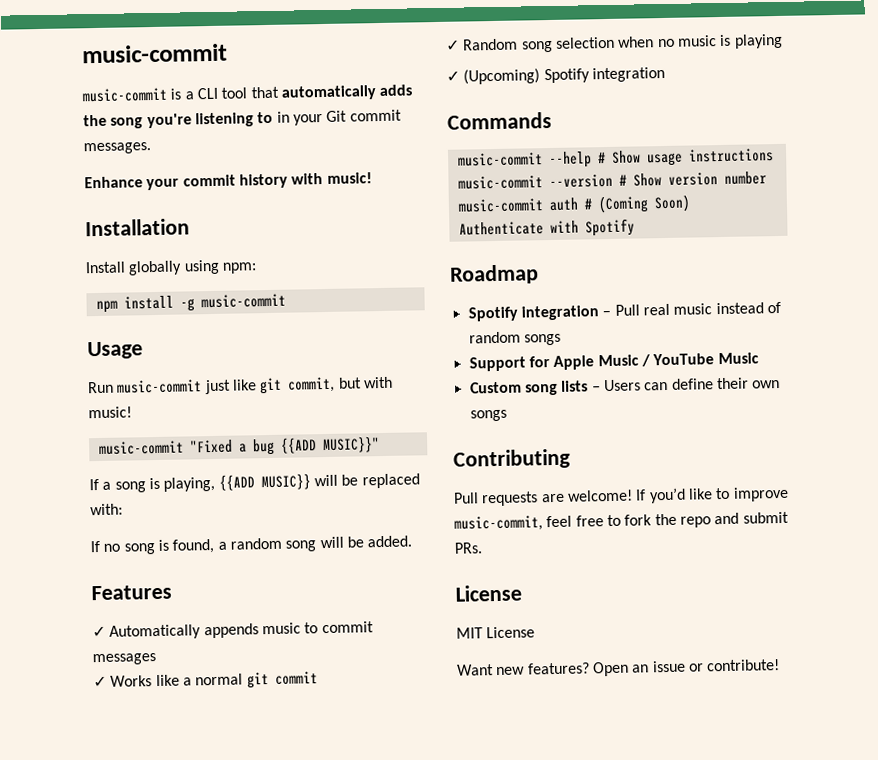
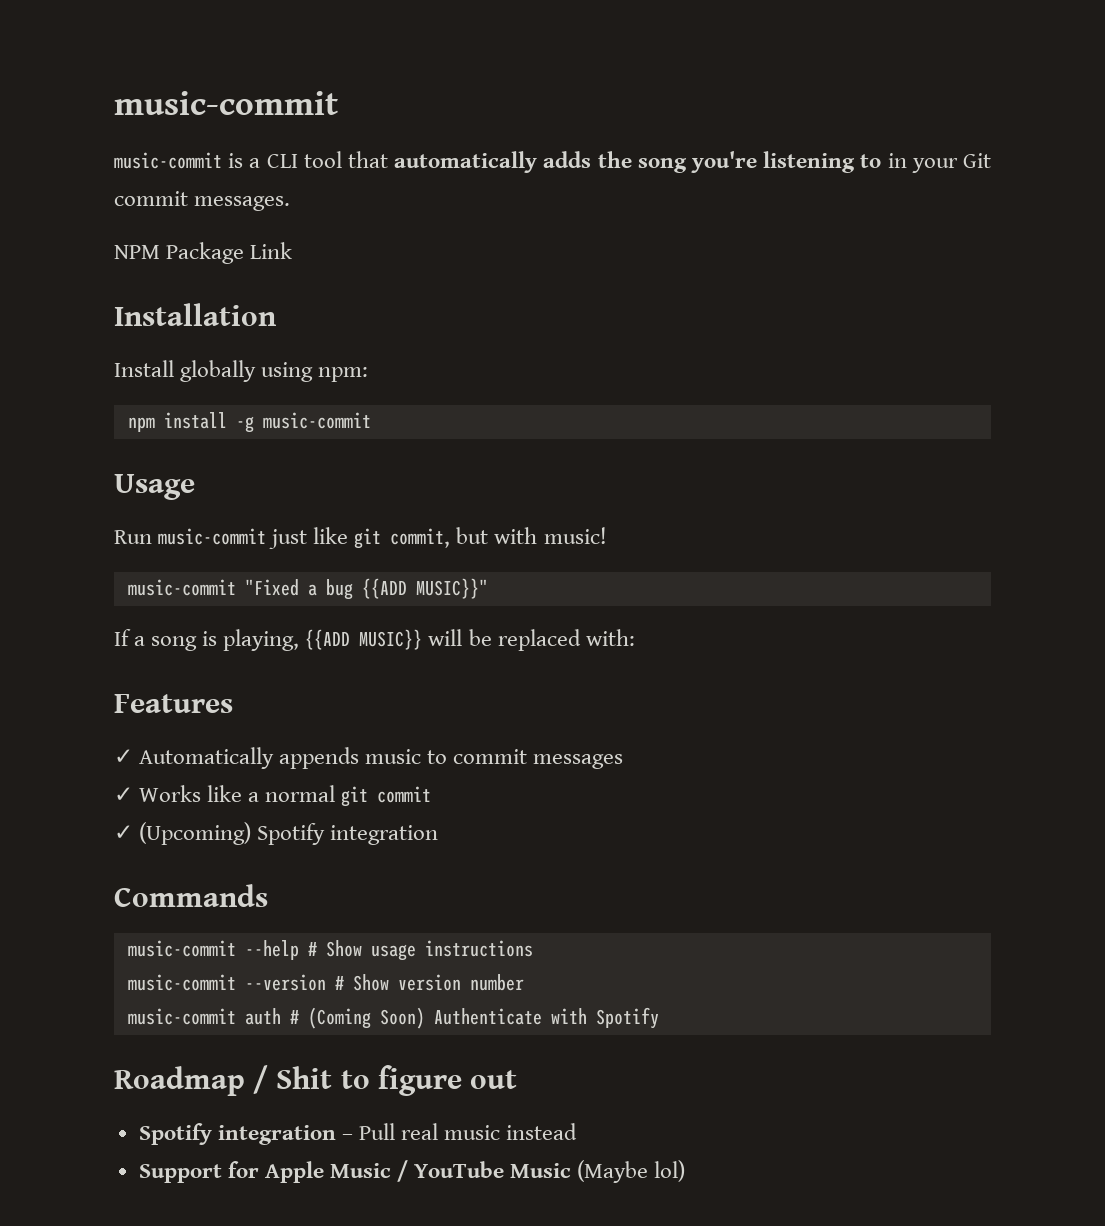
- Enhance your commit history with music!
+ NPM Package Link
- If no song is found, a random song will be added.
- ✓ Random song selection when no music is playing
- Roadmap
+ Roadmap / Shit to figure out
- Spotify integration – Pull real music instead of random songs
+ Spotify integration – Pull real music instead
- Support for Apple Music / YouTube Music
- Custom song lists – Users can define their own songs
- Contributing
- Pull requests are welcome! If you’d like to improve music-commit, feel free to fork the repo and submit PRs.
- License
- MIT License
- Want new features? Open an issue or contribute!
+ Support for Apple Music / YouTube Music (Maybe lol)

